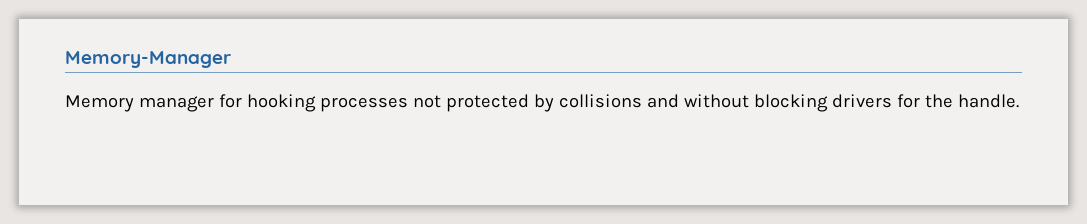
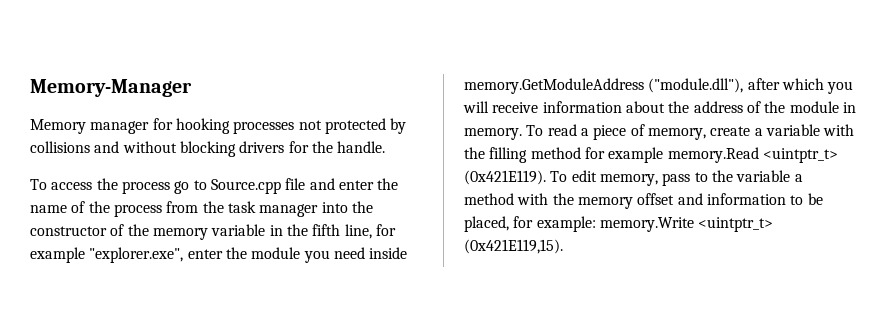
+ To access the process go to Source.cpp file and enter the name of the process from the task manager into the constructor of the memory variable in the fifth line, for example "explorer.exe", enter the module you need inside memory.GetModuleAddress ("module.dll"), after which you will receive information about the address of the module in memory. To read a piece of memory, create a variable with the filling method for example memory.Read <uintptr_t> (0x421E119). To edit memory, pass to the variable a method with the memory offset and information to be placed, for example: memory.Write <uintptr_t> (0x421E119,15).

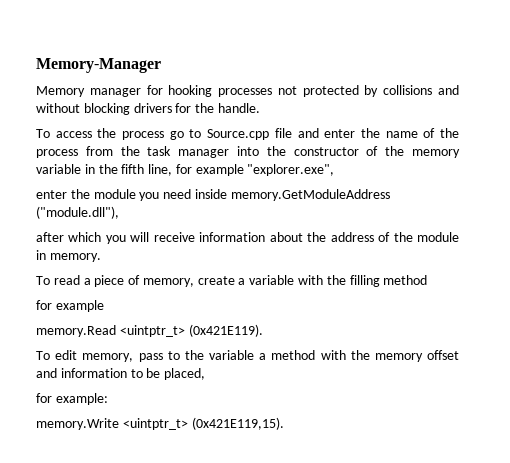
- To access the process go to Source.cpp file and enter the name of the process from the task manager into the constructor of the memory variable in the fifth line, for example "explorer.exe", enter the module you need inside memory.GetModuleAddress ("module.dll"), after which you will receive information about the address of the module in memory. To read a piece of memory, create a variable with the filling method for example memory.Read <uintptr_t> (0x421E119). To edit memory, pass to the variable a method with the memory offset and information to be placed, for example: memory.Write <uintptr_t> (0x421E119,15).
+ To access the process go to Source.cpp file and enter the name of the process from the task manager into the constructor of the memory variable in the fifth line, for example "explorer.exe",
+ enter the module you need inside memory.GetModuleAddress ("module.dll"),
+ after which you will receive information about the address of the module in memory.
+ To read a piece of memory, create a variable with the filling method
+ for example
+ memory.Read <uintptr_t> (0x421E119).
+ To edit memory, pass to the variable a method with the memory offset and information to be placed,
+ for example:
+ memory.Write <uintptr_t> (0x421E119,15).

